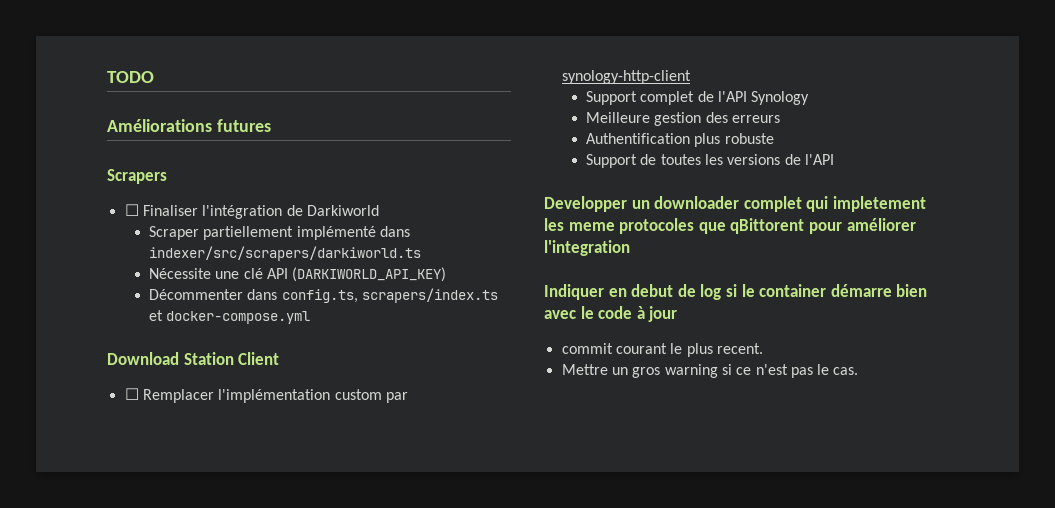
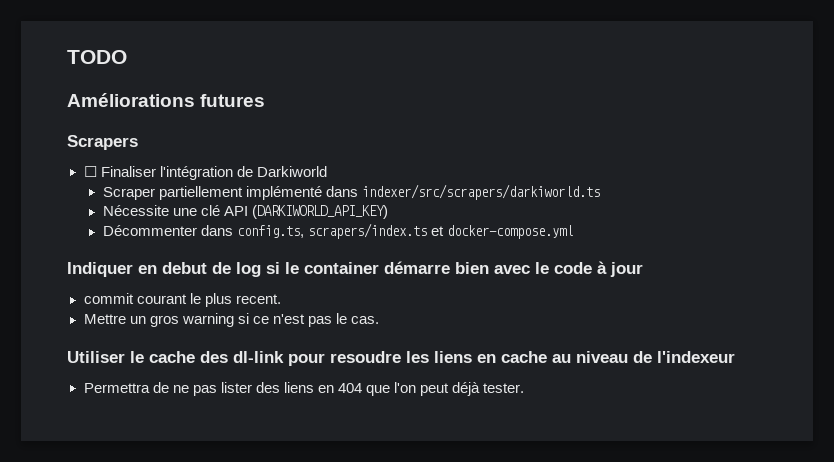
- Download Station Client
- ☐ Remplacer l'implémentation custom par synology-http-client
- Support complet de l'API Synology
- Meilleure gestion des erreurs
- Authentification plus robuste
- Support de toutes les versions de l'API
- Developper un downloader complet qui impletement les meme protocoles que qBittorent pour améliorer l'integration
+ Utiliser le cache des dl-link pour resoudre les liens en cache au niveau de l'indexeur
+ Permettra de ne pas lister des liens en 404 que l'on peut déjà tester.

